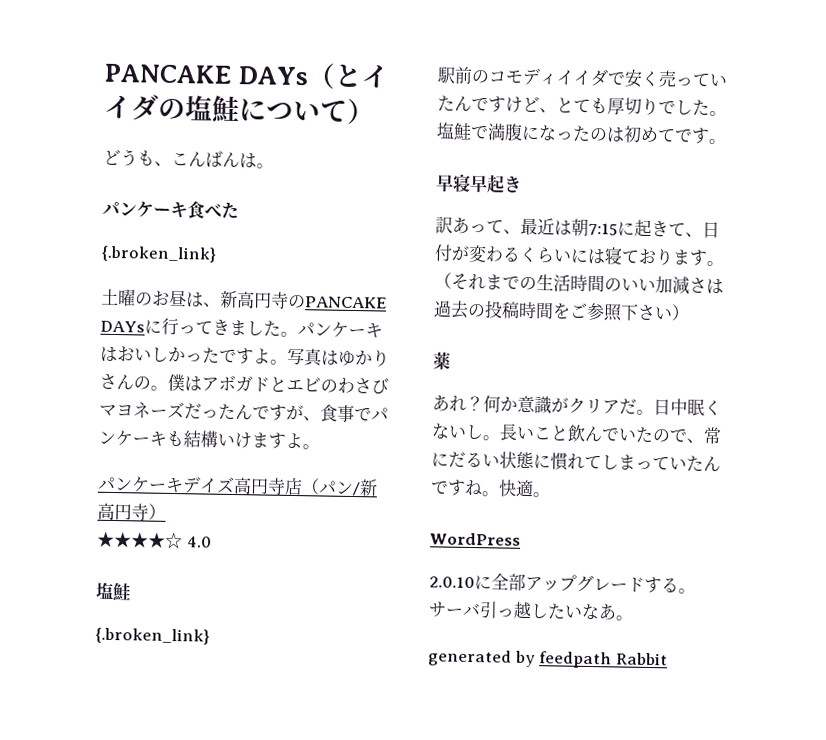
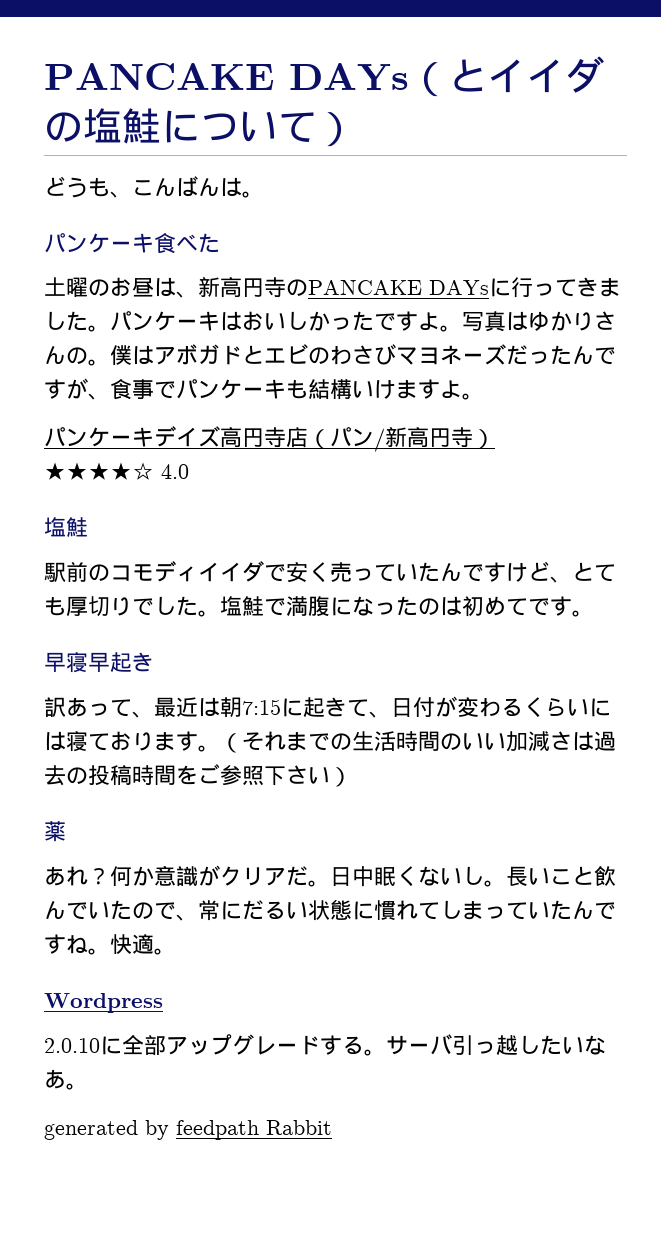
  パンケーキ食べた
- {.broken_link}
  ★★★★☆ 4.0
  塩鮭
- {.broken_link}
- WordPress
+ Wordpress

